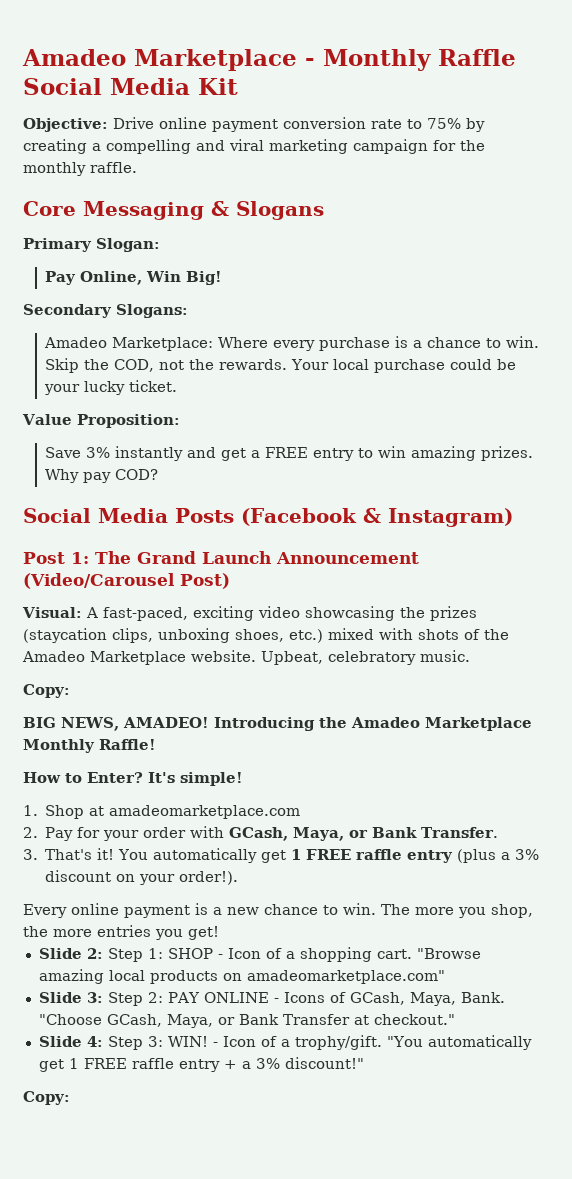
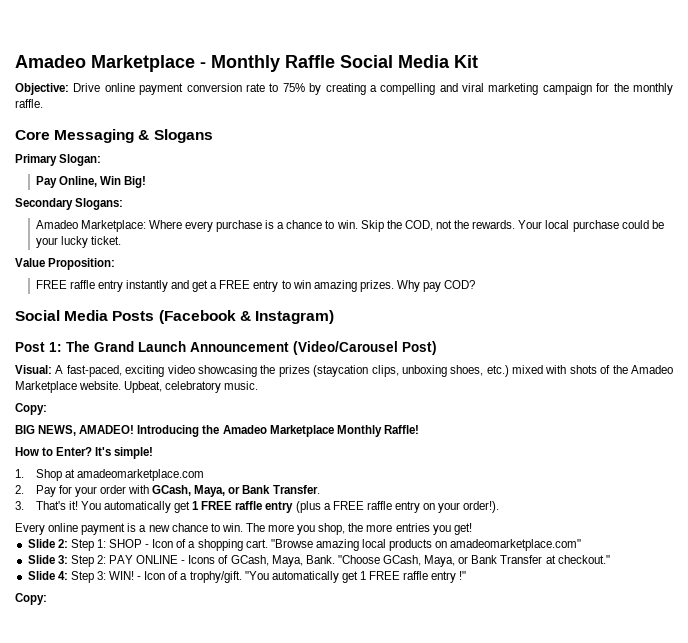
- Save 3% instantly and get a FREE entry to win amazing prizes.
+ FREE raffle entry instantly and get a FREE entry to win amazing prizes.
- You automatically get 1 FREE raffle entry (plus a 3% discount on your order!).
+ You automatically get 1 FREE raffle entry (plus a FREE raffle entry on your order!).
- "You automatically get 1 FREE raffle entry + a 3% discount!"
+ "You automatically get 1 FREE raffle entry !"

